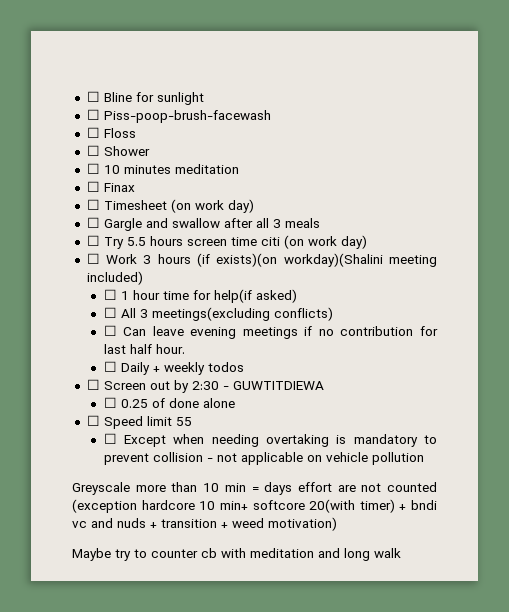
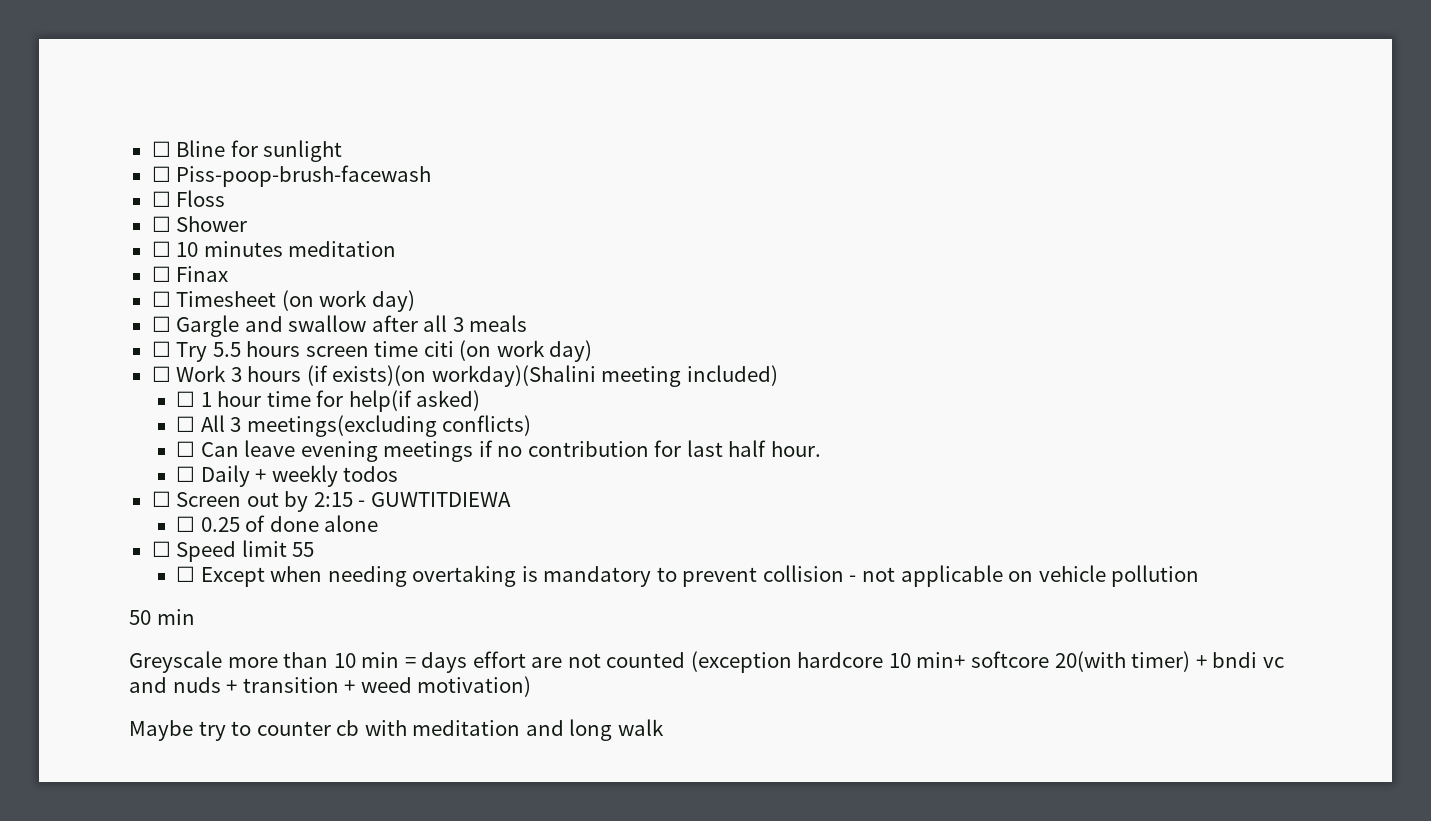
- ☐ Screen out by 2:30 - GUWTITDIEWA
+ ☐ Screen out by 2:15 - GUWTITDIEWA
+ 50 min

